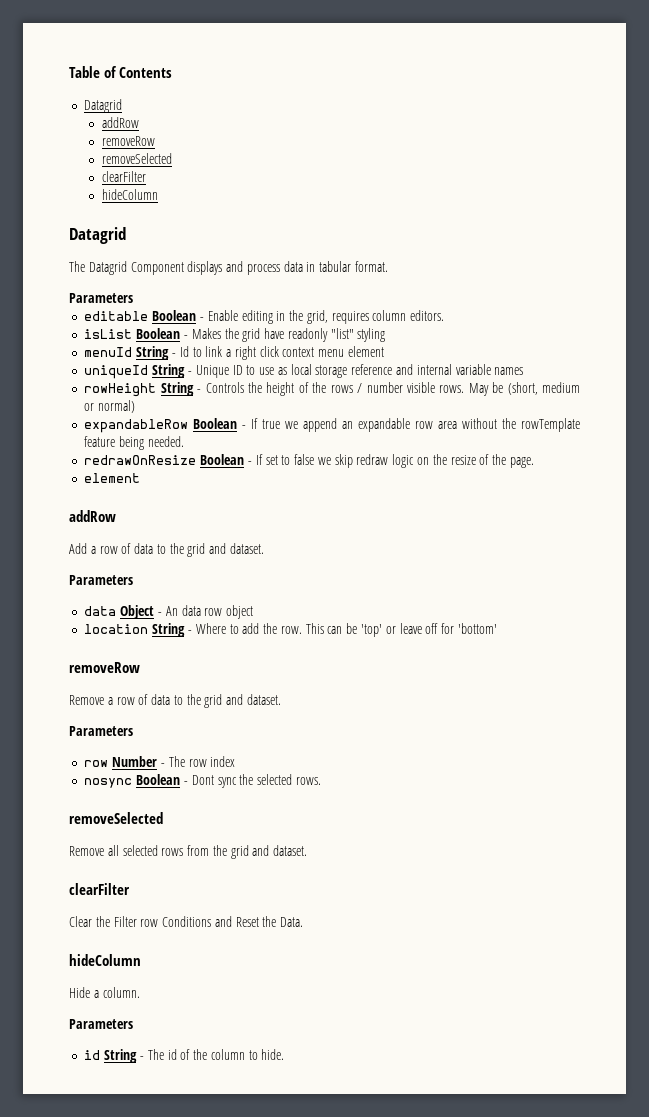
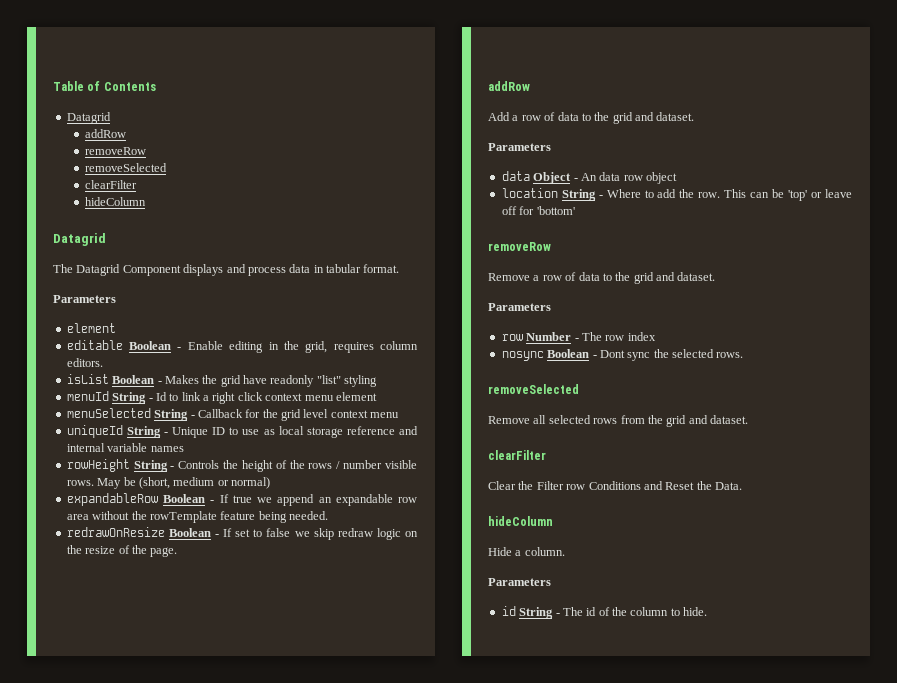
  The Datagrid Component displays and process data in tabular format.
  Parameters
+ element
+ menuSelected String - Callback for the grid level context menu
  redrawOnResize Boolean - If set to false we skip redraw logic on the resize of the page.
- element

